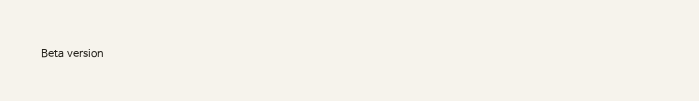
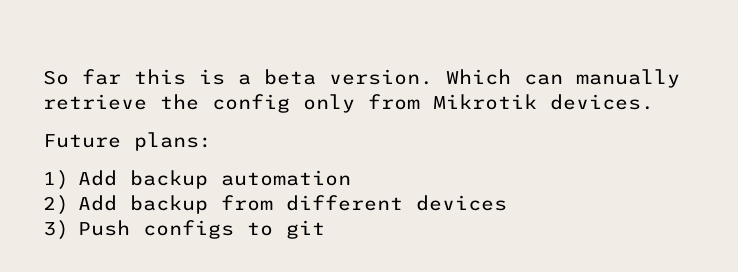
- Beta version
+ So far this is a beta version. Which can manually retrieve the config only from Mikrotik devices.
+ Future plans:
+ 1) Add backup automation
+ 2) Add backup from different devices
+ 3) Push configs to git

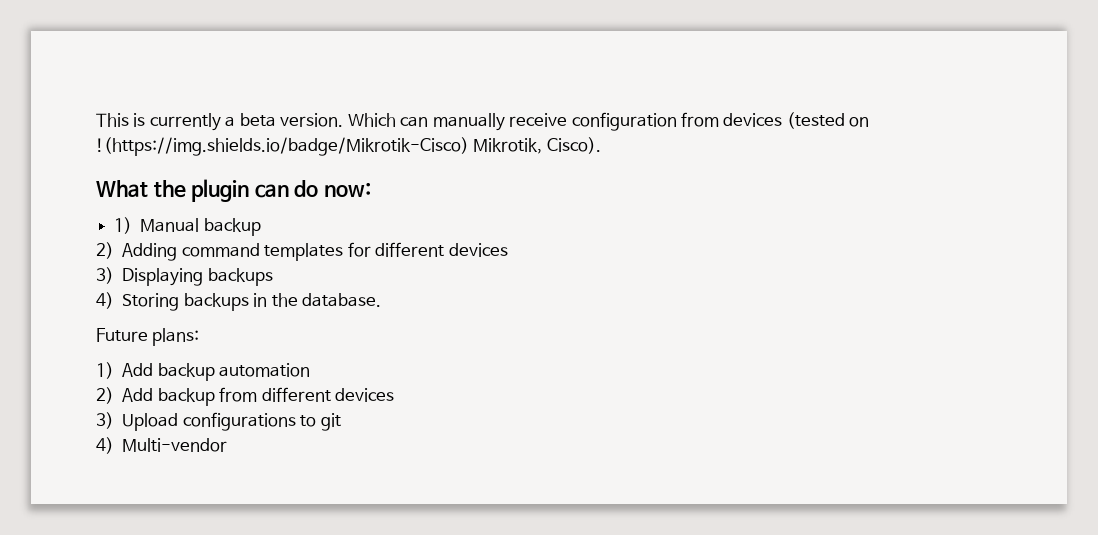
- So far this is a beta version.
+ This is currently a beta version.
- Which can manually retrieve the config only from Mikrotik devices.
+ Which can manually receive configuration from devices (tested on !(https://img.shields.io/badge/Mikrotik-Cisco) Mikrotik, Cisco).
+ What the plugin can do now:
+ 1) Manual backup
+ 2) Adding command templates for different devices
+ 3) Displaying backups
+ 4) Storing backups in the database.
- 3) Push configs to git
+ 3) Upload configurations to git
+ 4) Multi-vendor

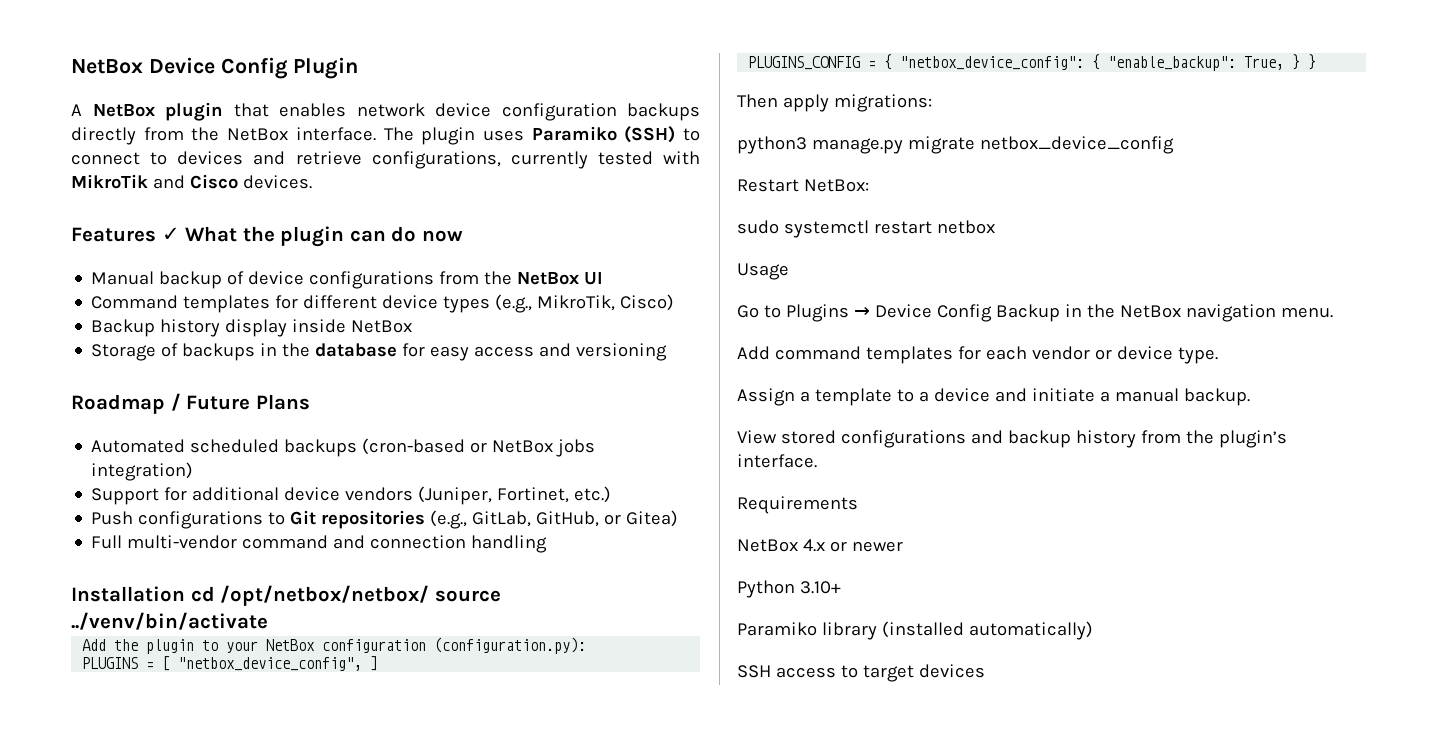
- This is currently a beta version. Which can manually receive configuration from devices (tested on !(https://img.shields.io/badge/Mikrotik-Cisco) Mikrotik, Cisco).
- What the plugin can do now:
- 1) Manual backup
- 2) Adding command templates for different devices
- 3) Displaying backups
- 4) Storing backups in the database.
- Future plans:
- 1) Add backup automation
- 2) Add backup from different devices
- 3) Upload configurations to git
- 4) Multi-vendor
+ NetBox Device Config Plugin
+ A NetBox plugin that enables network device configuration backups directly from the NetBox interface. The plugin uses Paramiko (SSH) to connect to devices and retrieve configurations, currently tested with MikroTik and Cisco devices.
+ Features ✓ What the plugin can do now
+ Manual backup of device configurations from the NetBox UI
+ Command templates for different device types (e.g., MikroTik, Cisco)
+ Backup history display inside NetBox
+ Storage of backups in the database for easy access and versioning
+ Roadmap / Future Plans
+ Automated scheduled backups (cron-based or NetBox jobs integration)
+ Support for additional device vendors (Juniper, Fortinet, etc.)
+ Push configurations to Git repositories (e.g., GitLab, GitHub, or Gitea)
+ Full multi-vendor command and connection handling
+ Installation cd /opt/netbox/netbox/ source ../venv/bin/activate
+ Add the plugin to your NetBox configuration (configuration.py):
+ PLUGINS = [ "netbox_device_config", ]
+ PLUGINS_CONFIG = { "netbox_device_config": { "enable_backup": True, } }
+ Then apply migrations:
+ python3 manage.py migrate netbox_device_config
+ Restart NetBox:
+ sudo systemctl restart netbox
+ Usage
+ Go to Plugins → Device Config Backup in the NetBox navigation menu.
+ Add command templates for each vendor or device type.
+ Assign a template to a device and initiate a manual backup.
+ View stored configurations and backup history from the plugin’s interface.
+ Requirements
+ NetBox 4.x or newer
+ Python 3.10+
+ Paramiko library (installed automatically)
+ SSH access to target devices

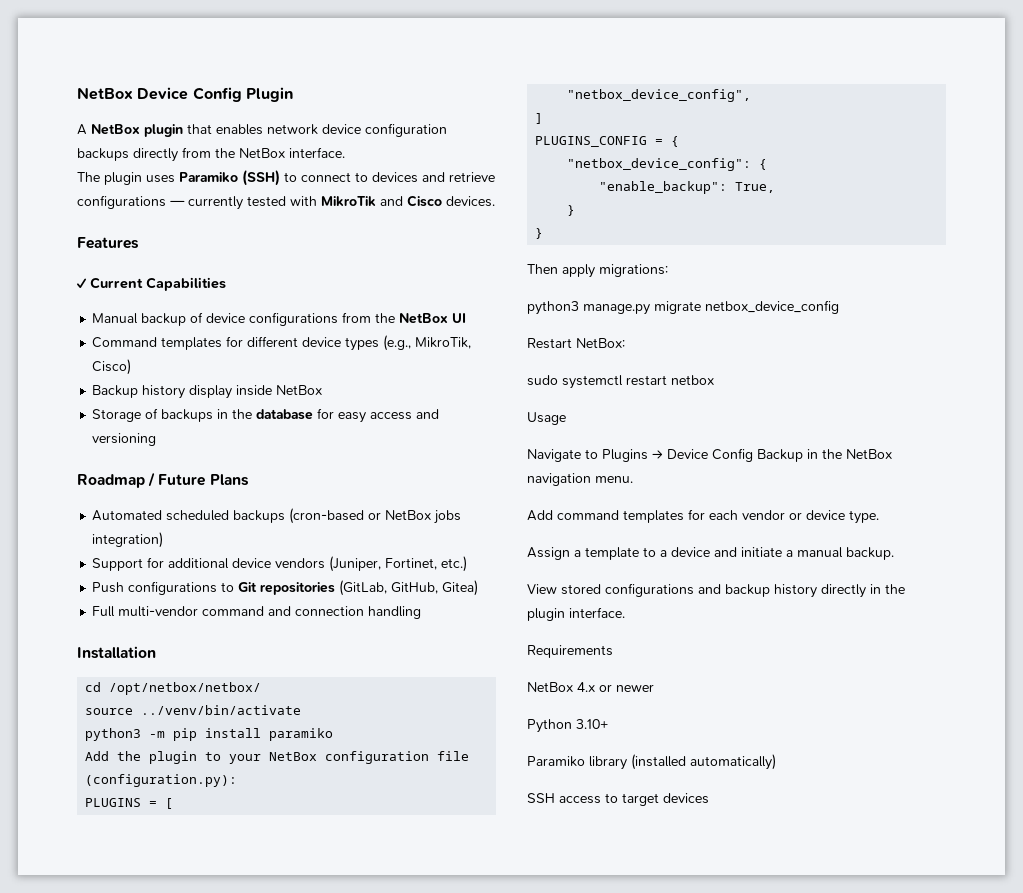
- A NetBox plugin that enables network device configuration backups directly from the NetBox interface. The plugin uses Paramiko (SSH) to connect to devices and retrieve configurations, currently tested with MikroTik and Cisco devices.
+ A NetBox plugin that enables network device configuration backups directly from the NetBox interface.
+ The plugin uses Paramiko (SSH) to connect to devices and retrieve configurations — currently tested with MikroTik and Cisco devices.
- Features ✓ What the plugin can do now
+ Features
+ ✓ Current Capabilities
- Push configurations to Git repositories (e.g., GitLab, GitHub, or Gitea)
+ Push configurations to Git repositories (GitLab, GitHub, Gitea)
- Installation cd /opt/netbox/netbox/ source ../venv/bin/activate
+ Installation
+ cd /opt/netbox/netbox/
+ source ../venv/bin/activate
+ python3 -m pip install paramiko
- Add the plugin to your NetBox configuration (configuration.py):
+ Add the plugin to your NetBox configuration file (configuration.py):
- PLUGINS = [ "netbox_device_config", ]
+ PLUGINS = [
+ "netbox_device_config",
+ ]
- PLUGINS_CONFIG = { "netbox_device_config": { "enable_backup": True, } }
+ PLUGINS_CONFIG = {
+ "netbox_device_config": {
+ "enable_backup": True,
+ }
+ }
- Go to Plugins → Device Config Backup in the NetBox navigation menu.
+ Navigate to Plugins → Device Config Backup in the NetBox navigation menu.
- View stored configurations and backup history from the plugin’s interface.
+ View stored configurations and backup history directly in the plugin interface.

